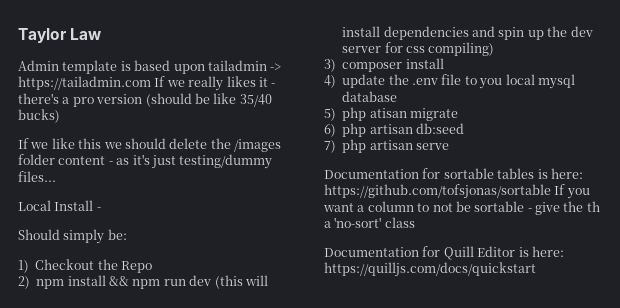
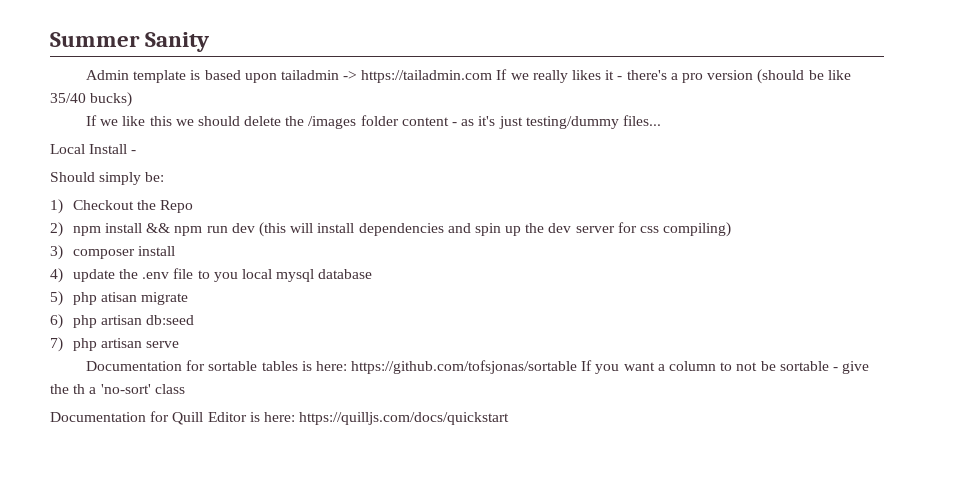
- Taylor Law
+ Summer Sanity

